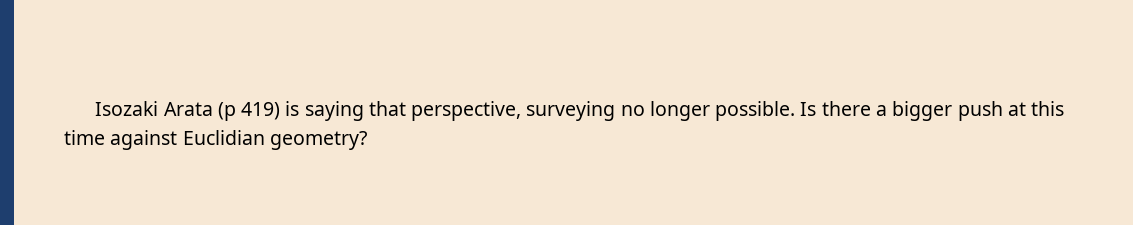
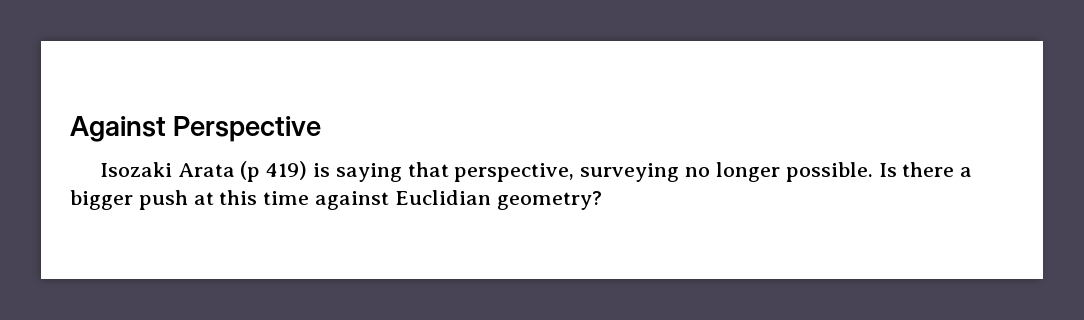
+ Against Perspective

